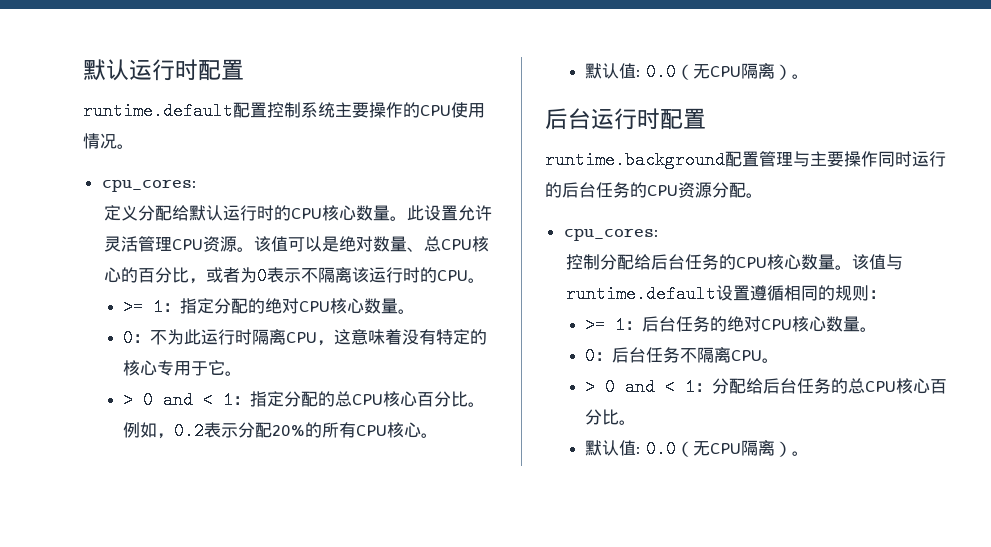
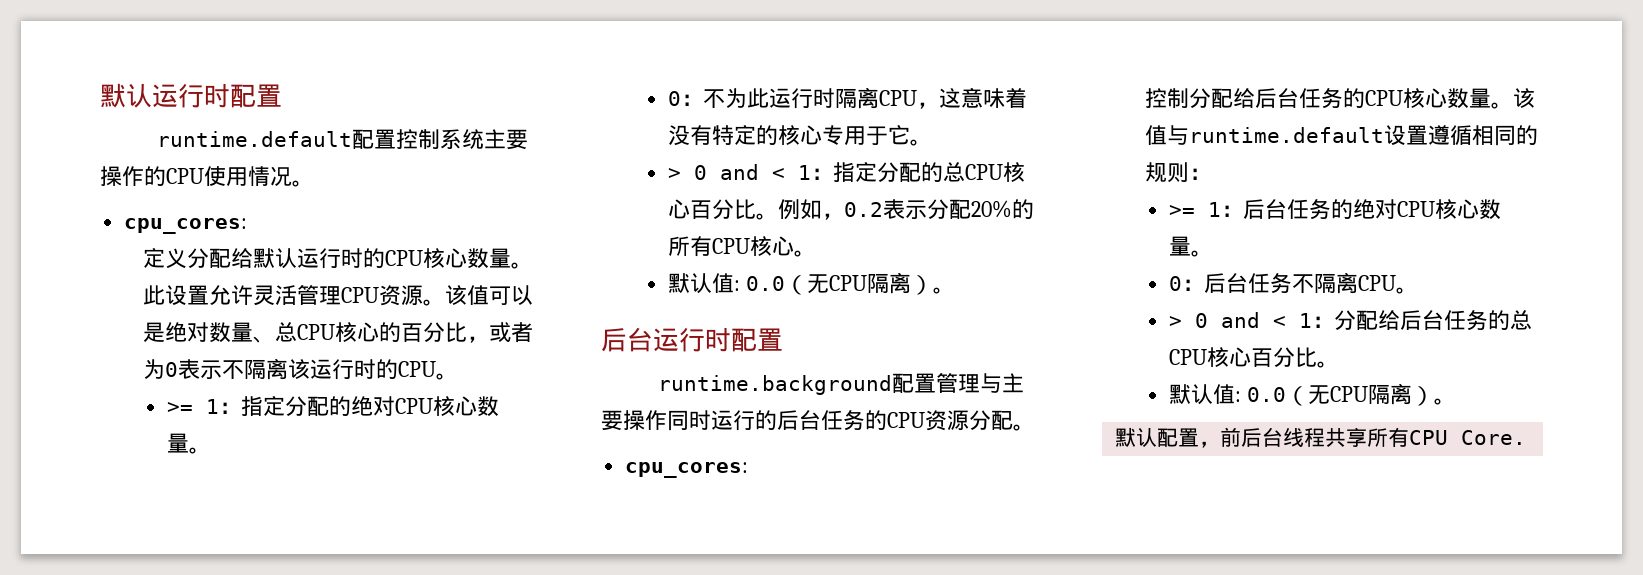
+ 默认配置，前后台线程共享所有CPU Core.

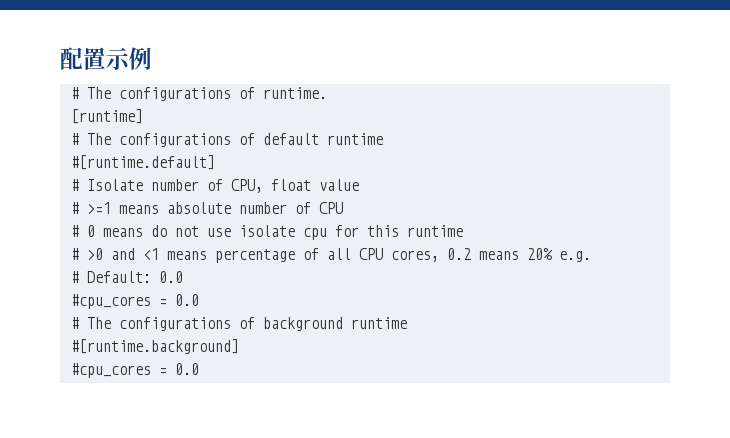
- 默认运行时配置
- runtime.default配置控制系统主要操作的CPU使用情况。
- cpu_cores:
- 定义分配给默认运行时的CPU核心数量。此设置允许灵活管理CPU资源。该值可以是绝对数量、总CPU核心的百分比，或者为0表示不隔离该运行时的CPU。
- >= 1：指定分配的绝对CPU核心数量。
- 0：不为此运行时隔离CPU，这意味着没有特定的核心专用于它。
- > 0 and < 1：指定分配的总CPU核心百分比。例如，0.2表示分配20%的所有CPU核心。
- 默认值: 0.0（无CPU隔离）。
- 后台运行时配置
- runtime.background配置管理与主要操作同时运行的后台任务的CPU资源分配。
- cpu_cores:
- 控制分配给后台任务的CPU核心数量。该值与runtime.default设置遵循相同的规则：
- >= 1：后台任务的绝对CPU核心数量。
- 0：后台任务不隔离CPU。
- > 0 and < 1：分配给后台任务的总CPU核心百分比。
- 默认值: 0.0（无CPU隔离）。
- 默认配置，前后台线程共享所有CPU Core.
+ 配置示例
+ # The configurations of runtime.
+ [runtime]
+ # The configurations of default runtime
+ #[runtime.default]
+ # Isolate number of CPU, float value
+ # >=1 means absolute number of CPU
+ # 0 means do not use isolate cpu for this runtime
+ # >0 and <1 means percentage of all CPU cores, 0.2 means 20% e.g.
+ # Default: 0.0
+ #cpu_cores = 0.0
+ # The configurations of background runtime
+ #[runtime.background]
+ #cpu_cores = 0.0

